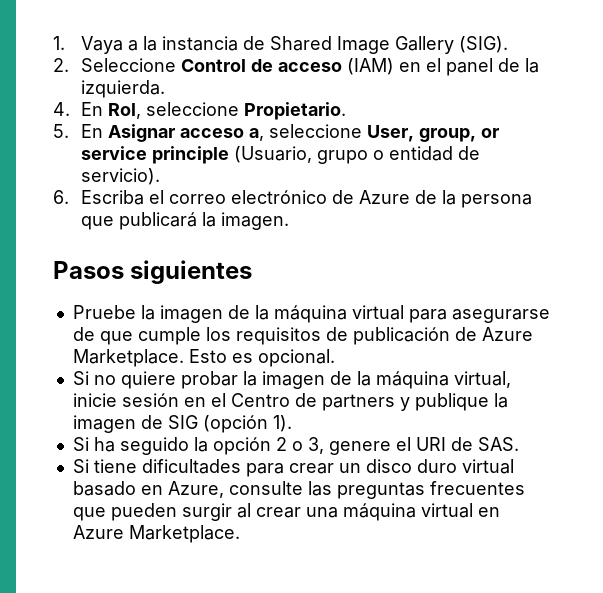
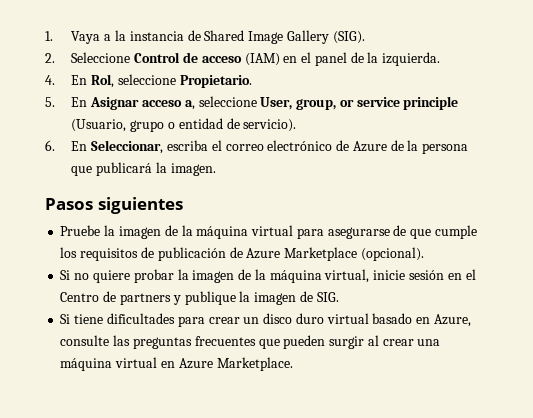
- 6. Escriba el correo electrónico de Azure de la persona que publicará la imagen.
+ 6. En Seleccionar, escriba el correo electrónico de Azure de la persona que publicará la imagen.
- Pruebe la imagen de la máquina virtual para asegurarse de que cumple los requisitos de publicación de Azure Marketplace. Esto es opcional.
+ Pruebe la imagen de la máquina virtual para asegurarse de que cumple los requisitos de publicación de Azure Marketplace (opcional).
- Si no quiere probar la imagen de la máquina virtual, inicie sesión en el Centro de partners y publique la imagen de SIG (opción 1).
- Si ha seguido la opción 2 o 3, genere el URI de SAS.
+ Si no quiere probar la imagen de la máquina virtual, inicie sesión en el Centro de partners y publique la imagen de SIG.

